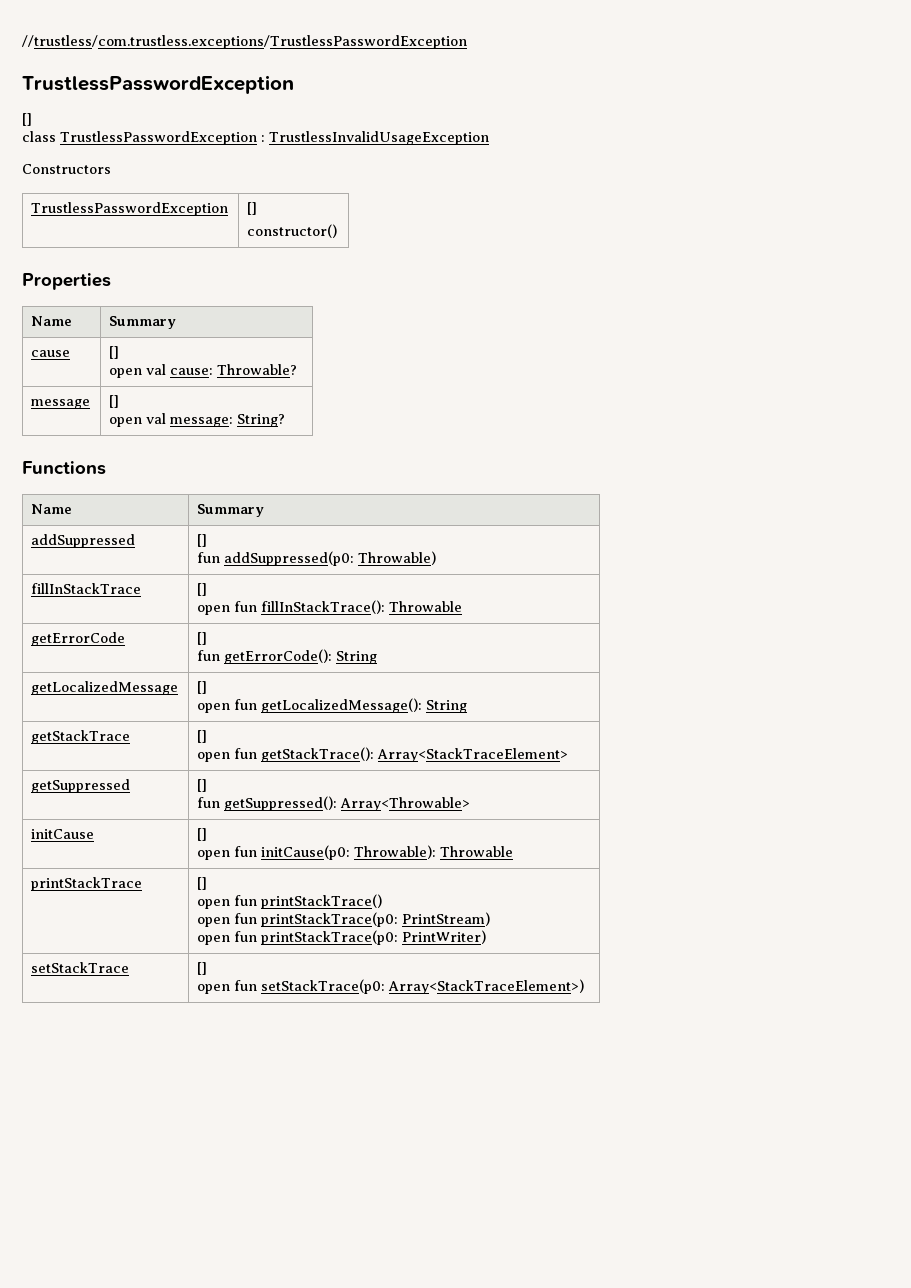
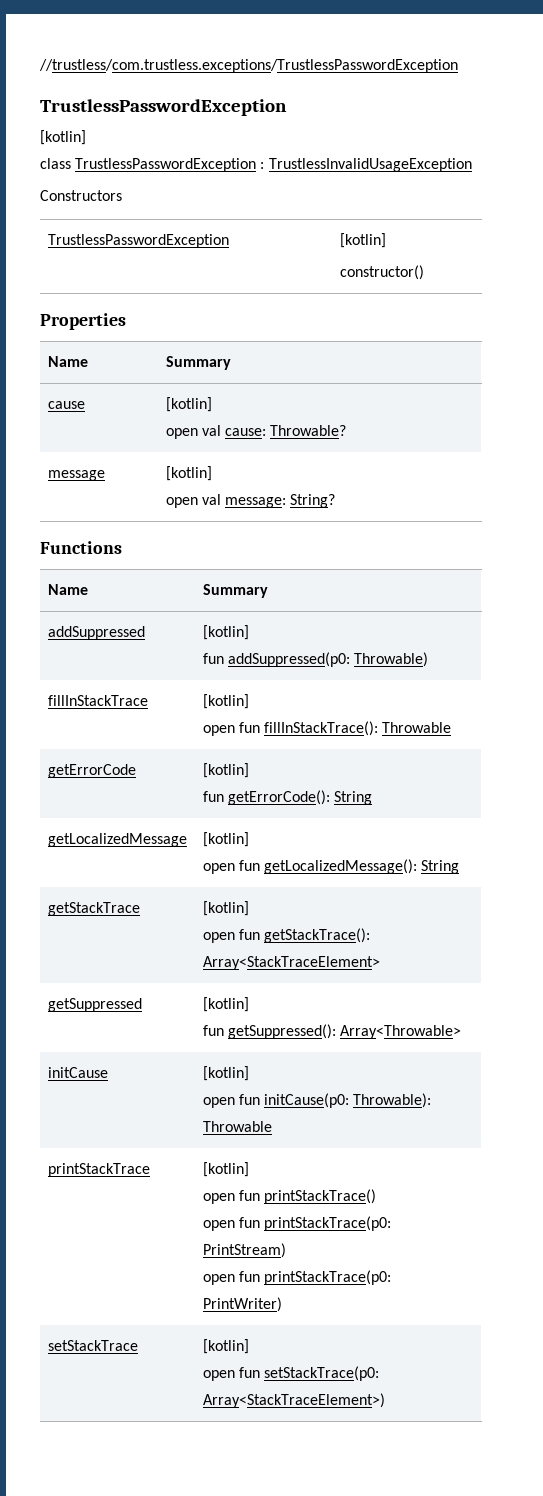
  //trustless/com.trustless.exceptions/TrustlessPasswordException
  TrustlessPasswordException
- []
+ [kotlin]
- TrustlessPasswordException | []
+ TrustlessPasswordException | [kotlin]
- cause | []
+ cause | [kotlin]
- message | []
+ message | [kotlin]
- addSuppressed | []
+ addSuppressed | [kotlin]
- fillInStackTrace | []
+ fillInStackTrace | [kotlin]
- getErrorCode | []
+ getErrorCode | [kotlin]
- getLocalizedMessage | []
+ getLocalizedMessage | [kotlin]
- getStackTrace | []
+ getStackTrace | [kotlin]
- getSuppressed | []
+ getSuppressed | [kotlin]
- initCause | []
+ initCause | [kotlin]
- printStackTrace | []
+ printStackTrace | [kotlin]
- setStackTrace | []
+ setStackTrace | [kotlin]

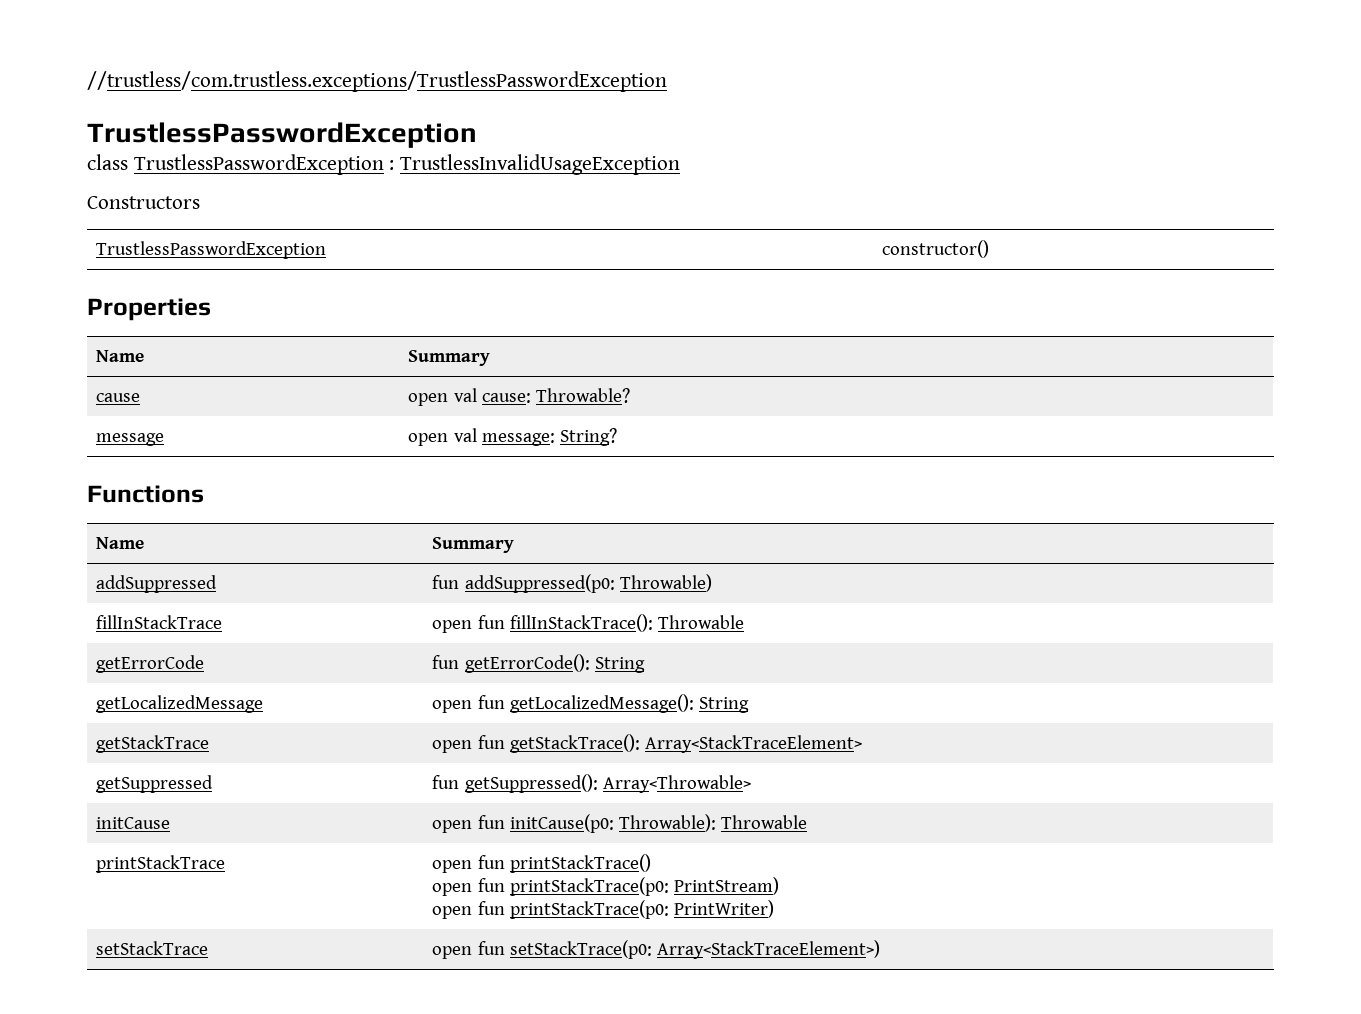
  //trustless/com.trustless.exceptions/TrustlessPasswordException
  TrustlessPasswordException
- [kotlin]
- TrustlessPasswordException | [kotlin]
- constructor()
+ TrustlessPasswordException | constructor()
- cause | [kotlin]
- open val cause: Throwable?
+ cause | open val cause: Throwable?
- message | [kotlin]
- open val message: String?
+ message | open val message: String?
- addSuppressed | [kotlin]
- fun addSuppressed(p0: Throwable)
+ addSuppressed | fun addSuppressed(p0: Throwable)
- fillInStackTrace | [kotlin]
- open fun fillInStackTrace(): Throwable
+ fillInStackTrace | open fun fillInStackTrace(): Throwable
- getErrorCode | [kotlin]
- fun getErrorCode(): String
+ getErrorCode | fun getErrorCode(): String
- getLocalizedMessage | [kotlin]
- open fun getLocalizedMessage(): String
+ getLocalizedMessage | open fun getLocalizedMessage(): String
- getStackTrace | [kotlin]
- open fun getStackTrace(): Array<StackTraceElement>
+ getStackTrace | open fun getStackTrace(): Array<StackTraceElement>
- getSuppressed | [kotlin]
- fun getSuppressed(): Array<Throwable>
+ getSuppressed | fun getSuppressed(): Array<Throwable>
- initCause | [kotlin]
- open fun initCause(p0: Throwable): Throwable
+ initCause | open fun initCause(p0: Throwable): Throwable
- printStackTrace | [kotlin]
- open fun printStackTrace()
+ printStackTrace | open fun printStackTrace()
- setStackTrace | [kotlin]
- open fun setStackTrace(p0: Array<StackTraceElement>)
+ setStackTrace | open fun setStackTrace(p0: Array<StackTraceElement>)

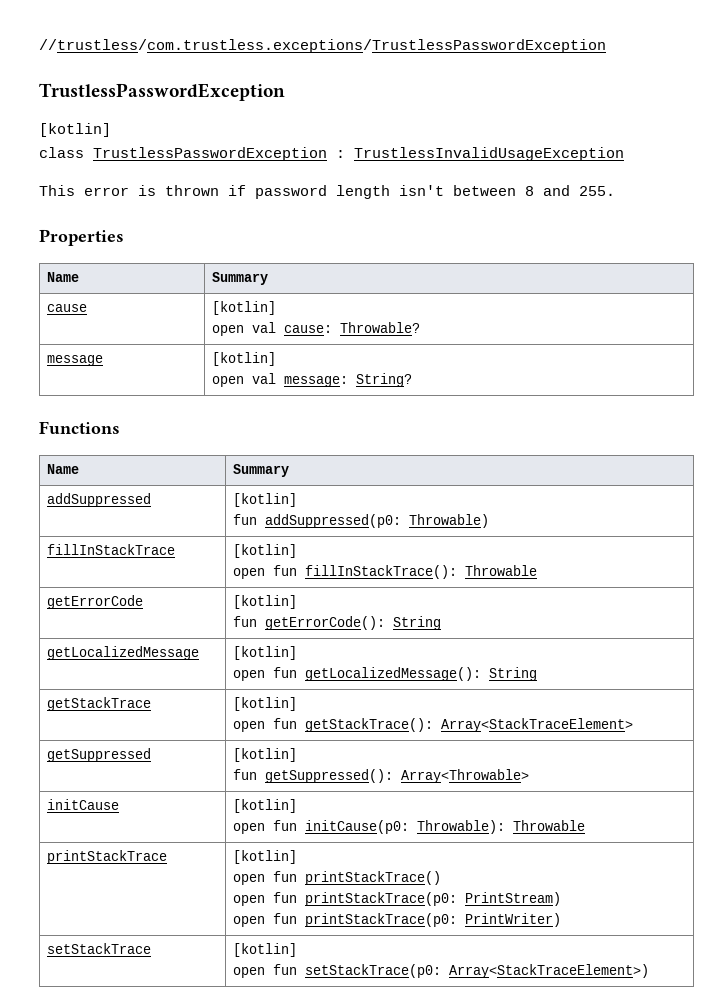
  //trustless/com.trustless.exceptions/TrustlessPasswordException
  TrustlessPasswordException
+ [kotlin]
- Constructors
- TrustlessPasswordException | constructor()
+ This error is thrown if password length isn't between 8 and 255.
- cause | open val cause: Throwable?
+ cause | [kotlin]
+ open val cause: Throwable?
- message | open val message: String?
+ message | [kotlin]
+ open val message: String?
- addSuppressed | fun addSuppressed(p0: Throwable)
+ addSuppressed | [kotlin]
+ fun addSuppressed(p0: Throwable)
- fillInStackTrace | open fun fillInStackTrace(): Throwable
+ fillInStackTrace | [kotlin]
+ open fun fillInStackTrace(): Throwable
- getErrorCode | fun getErrorCode(): String
+ getErrorCode | [kotlin]
+ fun getErrorCode(): String
- getLocalizedMessage | open fun getLocalizedMessage(): String
+ getLocalizedMessage | [kotlin]
+ open fun getLocalizedMessage(): String
- getStackTrace | open fun getStackTrace(): Array<StackTraceElement>
+ getStackTrace | [kotlin]
+ open fun getStackTrace(): Array<StackTraceElement>
- getSuppressed | fun getSuppressed(): Array<Throwable>
+ getSuppressed | [kotlin]
+ fun getSuppressed(): Array<Throwable>
- initCause | open fun initCause(p0: Throwable): Throwable
+ initCause | [kotlin]
+ open fun initCause(p0: Throwable): Throwable
- printStackTrace | open fun printStackTrace()
+ printStackTrace | [kotlin]
+ open fun printStackTrace()
- setStackTrace | open fun setStackTrace(p0: Array<StackTraceElement>)
+ setStackTrace | [kotlin]
+ open fun setStackTrace(p0: Array<StackTraceElement>)

